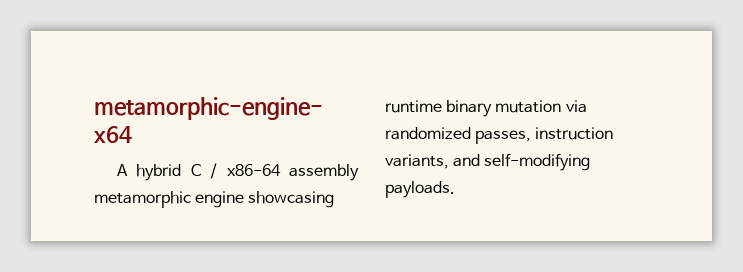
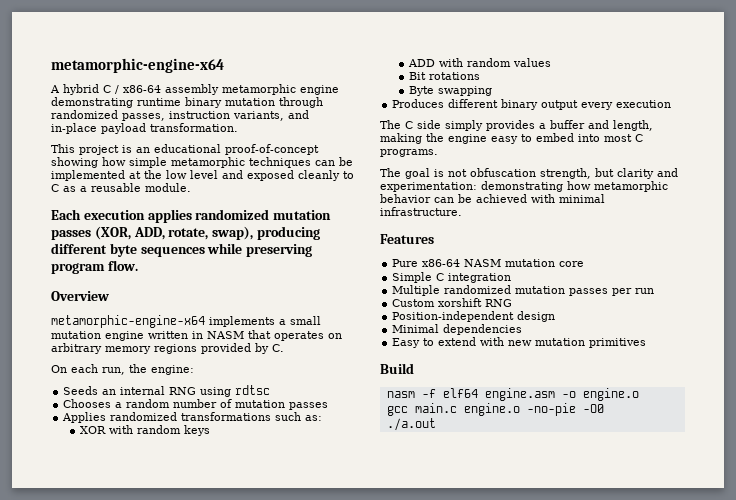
- A hybrid C / x86-64 assembly metamorphic engine showcasing runtime binary mutation via randomized passes, instruction variants, and self-modifying payloads.
+ A hybrid C / x86-64 assembly metamorphic engine demonstrating runtime binary mutation through randomized passes, instruction variants, and in-place payload transformation.
+ This project is an educational proof-of-concept showing how simple metamorphic techniques can be implemented at the low level and exposed cleanly to C as a reusable module.
+ Each execution applies randomized mutation passes (XOR, ADD, rotate, swap), producing different byte sequences while preserving program flow.
+ Overview
+ metamorphic-engine-x64 implements a small mutation engine written in NASM that operates on arbitrary memory regions provided by C.
+ On each run, the engine:
+ Seeds an internal RNG using rdtsc
+ Chooses a random number of mutation passes
+ Applies randomized transformations such as:
+ XOR with random keys
+ ADD with random values
+ Bit rotations
+ Byte swapping
+ Produces different binary output every execution
+ The C side simply provides a buffer and length, making the engine easy to embed into most C programs.
+ The goal is not obfuscation strength, but clarity and experimentation: demonstrating how metamorphic behavior can be achieved with minimal infrastructure.
+ Features
+ Pure x86-64 NASM mutation core
+ Simple C integration
+ Multiple randomized mutation passes per run
+ Custom xorshift RNG
+ Position-independent design
+ Minimal dependencies
+ Easy to extend with new mutation primitives
+ Build
+ nasm -f elf64 engine.asm -o engine.o
+ gcc main.c engine.o -no-pie -O0
+ ./a.out

